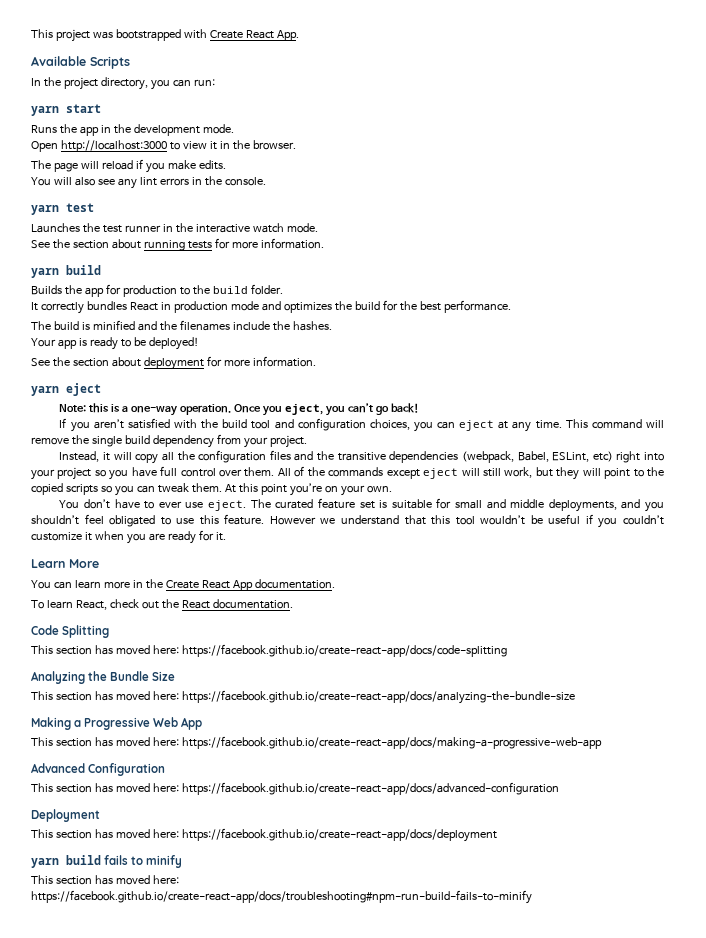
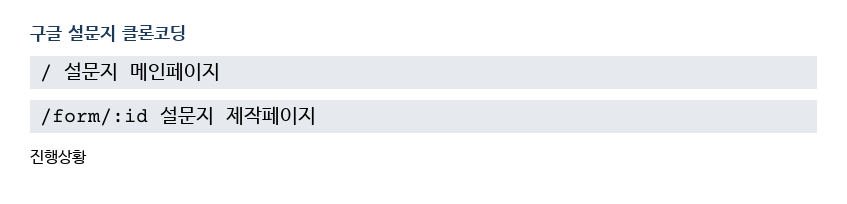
- This project was bootstrapped with Create React App.
- Available Scripts
- In the project directory, you can run:
- yarn start
- Runs the app in the development mode.
- Open http://localhost:3000 to view it in the browser.
- The page will reload if you make edits.
- You will also see any lint errors in the console.
- yarn test
- Launches the test runner in the interactive watch mode.
- See the section about running tests for more information.
- yarn build
- Builds the app for production to the build folder.
- It correctly bundles React in production mode and optimizes the build for the best performance.
- The build is minified and the filenames include the hashes.
- Your app is ready to be deployed!
- See the section about deployment for more information.
- yarn eject
- Note: this is a one-way operation. Once you eject, you can’t go back!
- If you aren’t satisfied with the build tool and configuration choices, you can eject at any time. This command will remove the single build dependency from your project.
- Instead, it will copy all the configuration files and the transitive dependencies (webpack, Babel, ESLint, etc) right into your project so you have full control over them. All of the commands except eject will still work, but they will point to the copied scripts so you can tweak them. At this point you’re on your own.
- You don’t have to ever use eject. The curated feature set is suitable for small and middle deployments, and you shouldn’t feel obligated to use this feature. However we understand that this tool wouldn’t be useful if you couldn’t customize it when you are ready for it.
- Learn More
- You can learn more in the Create React App documentation.
- To learn React, check out the React documentation.
- Code Splitting
- This section has moved here: https://facebook.github.io/create-react-app/docs/code-splitting
- Analyzing the Bundle Size
- This section has moved here: https://facebook.github.io/create-react-app/docs/analyzing-the-bundle-size
- Making a Progressive Web App
- This section has moved here: https://facebook.github.io/create-react-app/docs/making-a-progressive-web-app
- Advanced Configuration
- This section has moved here: https://facebook.github.io/create-react-app/docs/advanced-configuration
- Deployment
- This section has moved here: https://facebook.github.io/create-react-app/docs/deployment
- yarn build fails to minify
- This section has moved here: https://facebook.github.io/create-react-app/docs/troubleshooting#npm-run-build-fails-to-minify
+ 구글 설문지 클론코딩
+ / 설문지 메인페이지
+ /form/:id 설문지 제작페이지
+ 진행상황

